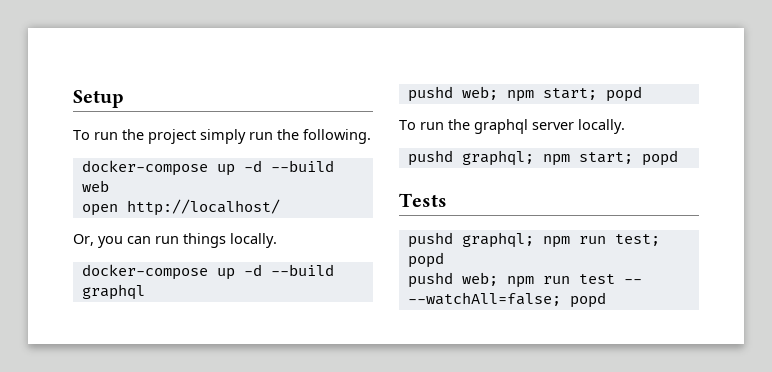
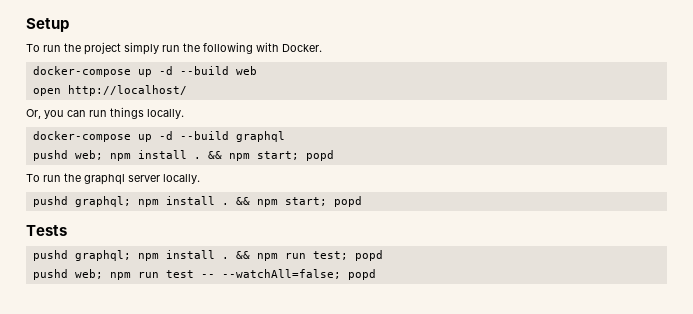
- To run the project simply run the following.
+ To run the project simply run the following with Docker.
- pushd web; npm start; popd
+ pushd web; npm install . && npm start; popd
- pushd graphql; npm start; popd
+ pushd graphql; npm install . && npm start; popd
- pushd graphql; npm run test; popd
+ pushd graphql; npm install . && npm run test; popd

